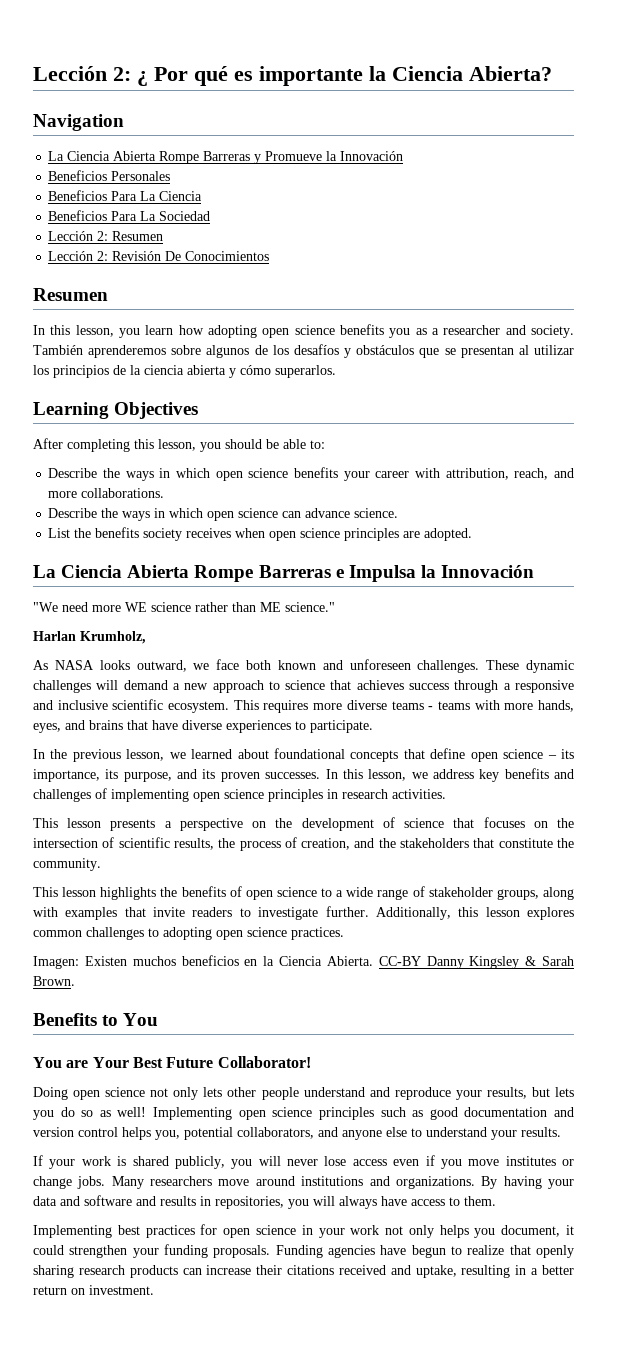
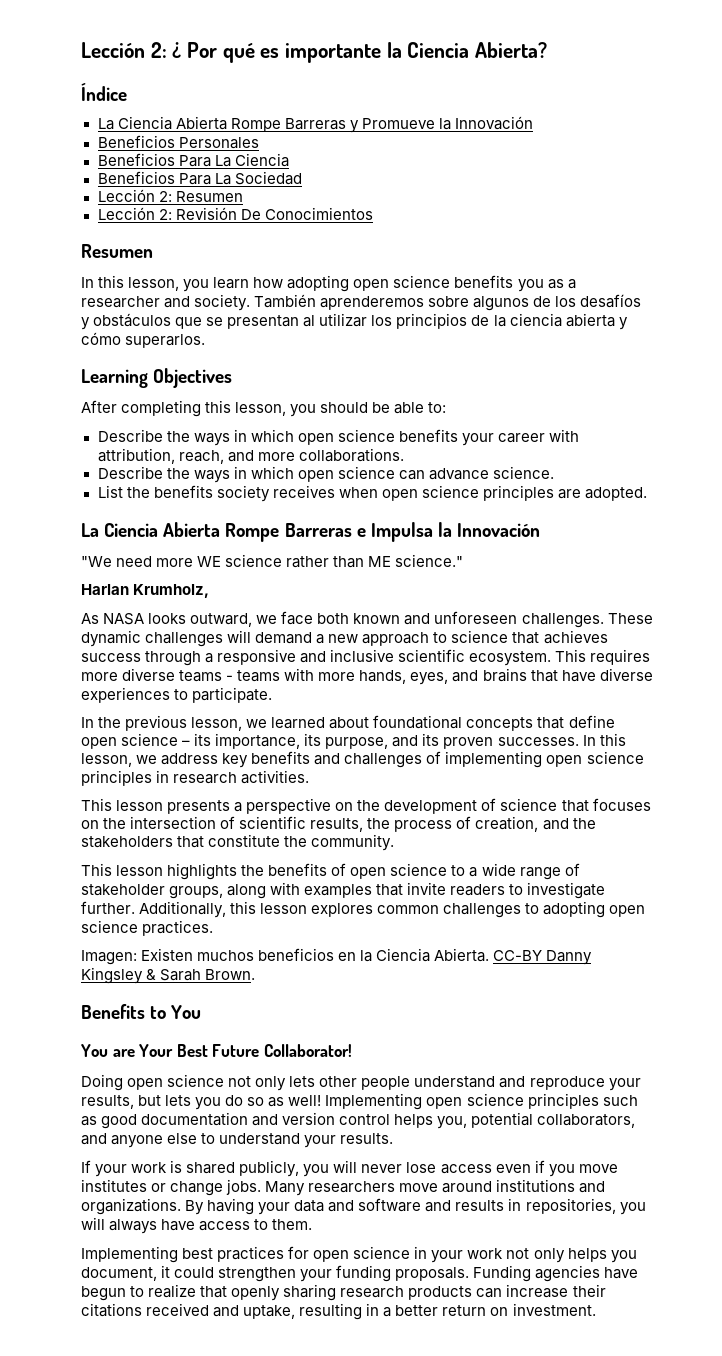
- Navigation
+ Índice

